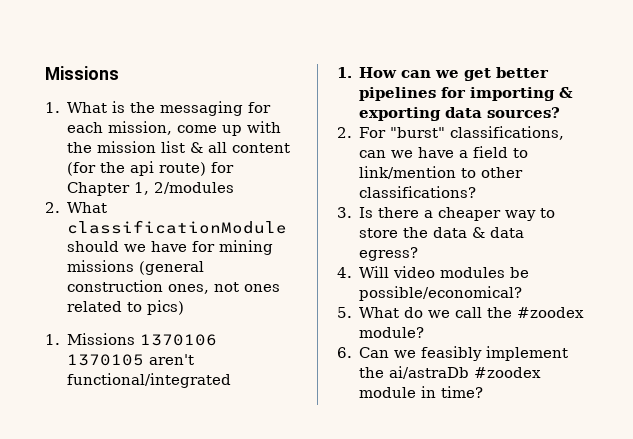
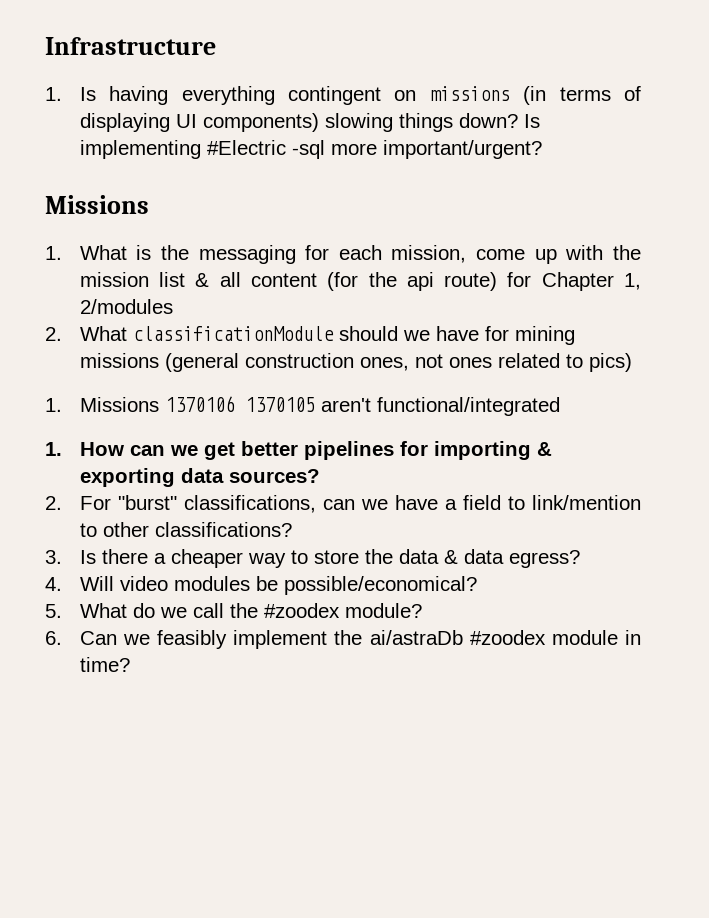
+ Infrastructure
+ 1. Is having everything contingent on missions (in terms of displaying UI components) slowing things down? Is implementing #Electric -sql more important/urgent?

